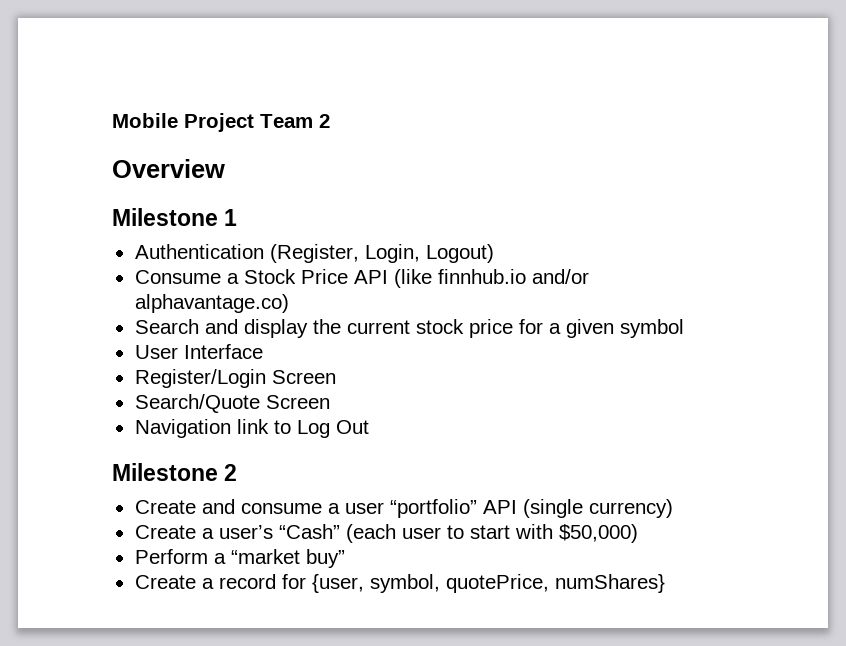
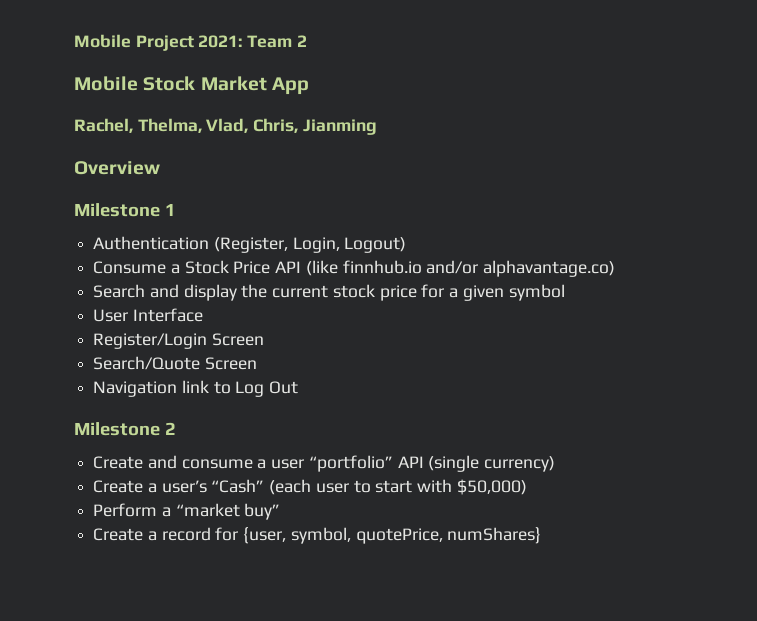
- Mobile Project Team 2
+ Mobile Project 2021: Team 2
+ Mobile Stock Market App
+ Rachel, Thelma, Vlad, Chris, Jianming

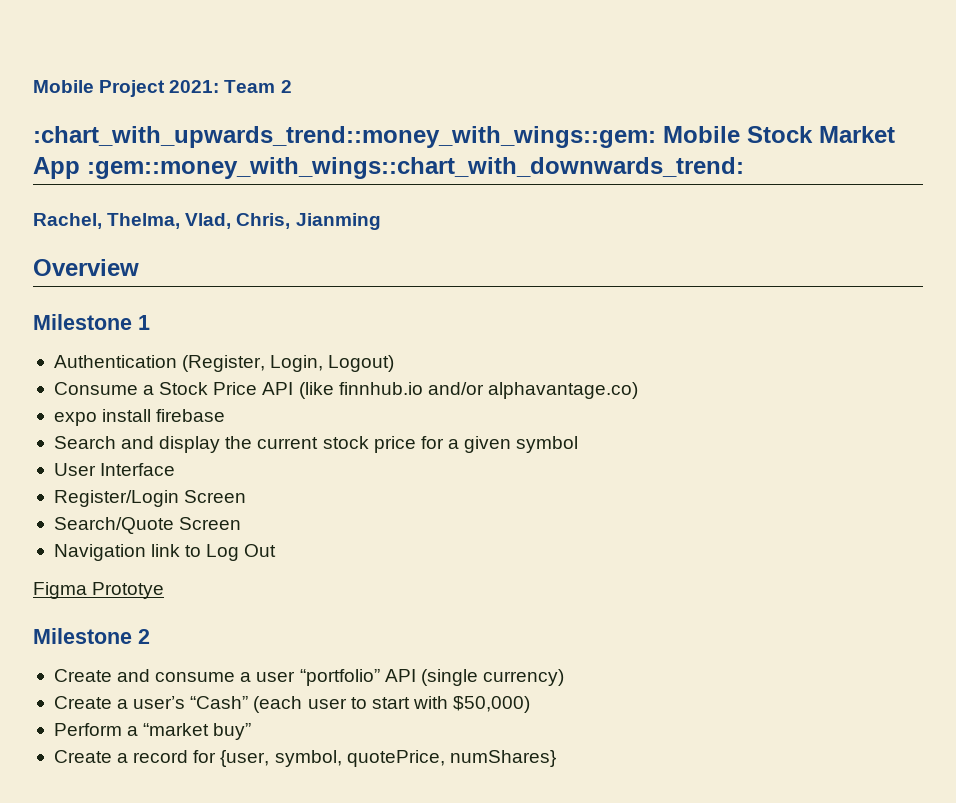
- Mobile Stock Market App
+ :chart_with_upwards_trend::money_with_wings::gem: Mobile Stock Market App :gem::money_with_wings::chart_with_downwards_trend:
+ expo install firebase
+ Figma Prototye

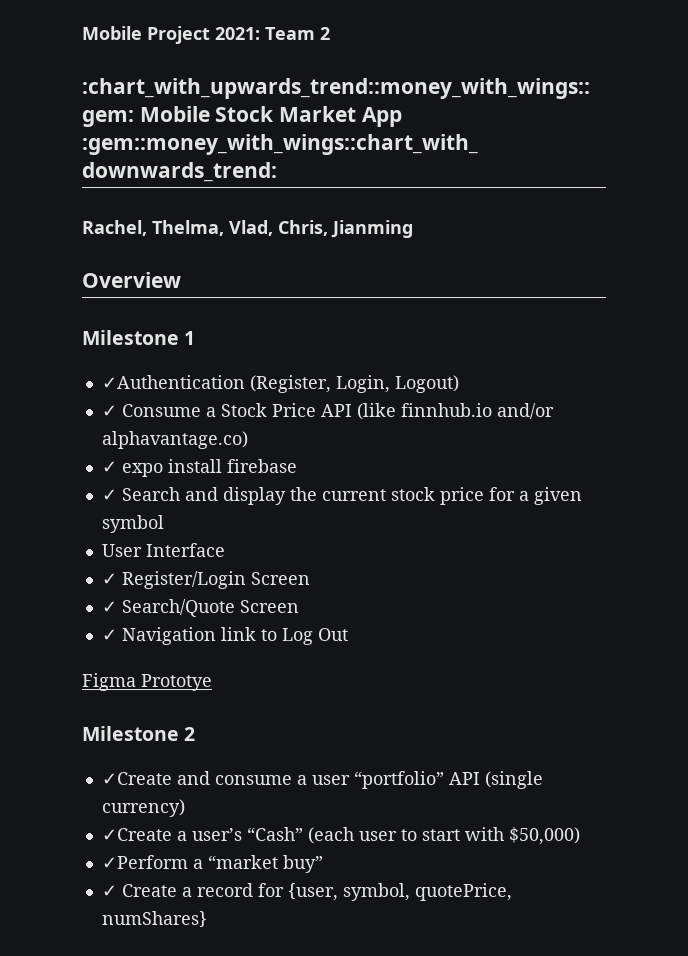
- Authentication (Register, Login, Logout)
+ ✓Authentication (Register, Login, Logout)
- Consume a Stock Price API (like finnhub.io and/or alphavantage.co)
+ ✓ Consume a Stock Price API (like finnhub.io and/or alphavantage.co)
- expo install firebase
+ ✓ expo install firebase
- Search and display the current stock price for a given symbol
+ ✓ Search and display the current stock price for a given symbol
- Register/Login Screen
+ ✓ Register/Login Screen
- Search/Quote Screen
+ ✓ Search/Quote Screen
- Navigation link to Log Out
+ ✓ Navigation link to Log Out
- Create and consume a user “portfolio” API (single currency)
+ ✓Create and consume a user “portfolio” API (single currency)
- Create a user’s “Cash” (each user to start with $50,000)
+ ✓Create a user’s “Cash” (each user to start with $50,000)
- Perform a “market buy”
+ ✓Perform a “market buy”
- Create a record for {user, symbol, quotePrice, numShares}
+ ✓ Create a record for {user, symbol, quotePrice, numShares}

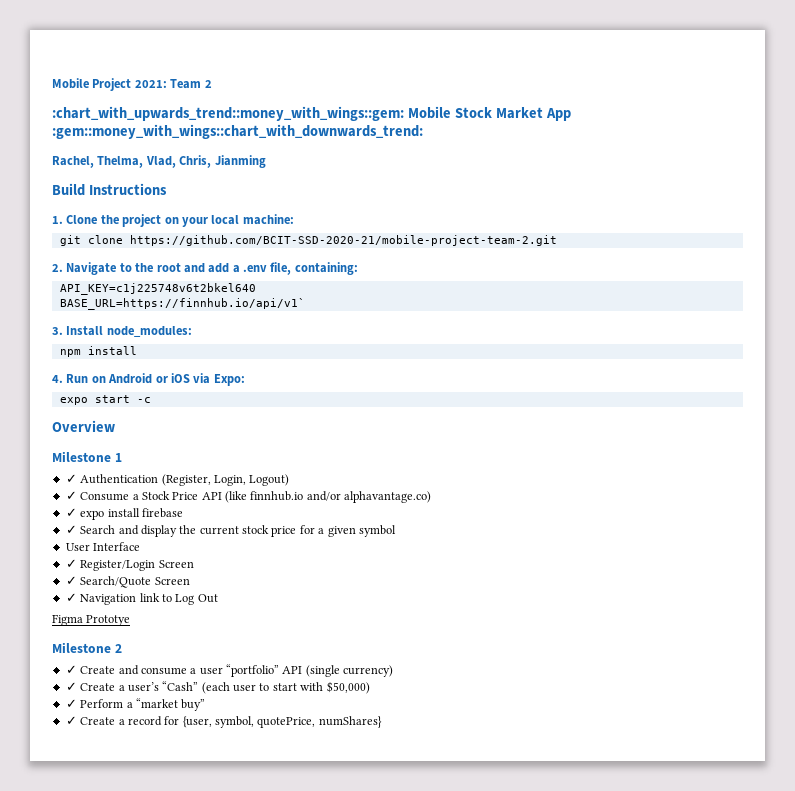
+ Build Instructions
+ 1. Clone the project on your local machine:
+ git clone https://github.com/BCIT-SSD-2020-21/mobile-project-team-2.git
+ 2. Navigate to the root and add a .env file, containing:
+ API_KEY=c1j225748v6t2bkel640
+ BASE_URL=https://finnhub.io/api/v1`
+ 3. Install node_modules:
+ npm install
+ 4. Run on Android or iOS via Expo:
+ expo start -c
- ✓Authentication (Register, Login, Logout)
+ ✓ Authentication (Register, Login, Logout)
- ✓Create and consume a user “portfolio” API (single currency)
+ ✓ Create and consume a user “portfolio” API (single currency)
- ✓Create a user’s “Cash” (each user to start with $50,000)
+ ✓ Create a user’s “Cash” (each user to start with $50,000)
- ✓Perform a “market buy”
+ ✓ Perform a “market buy”

